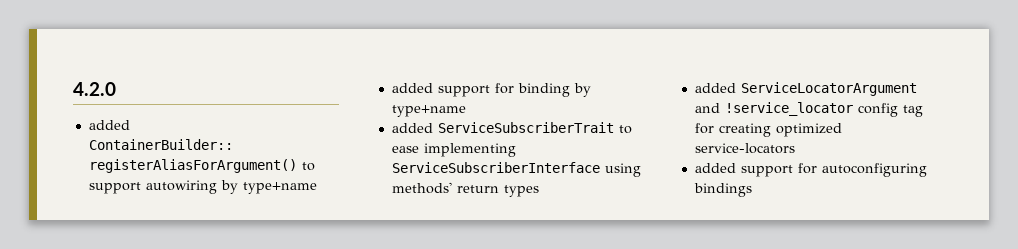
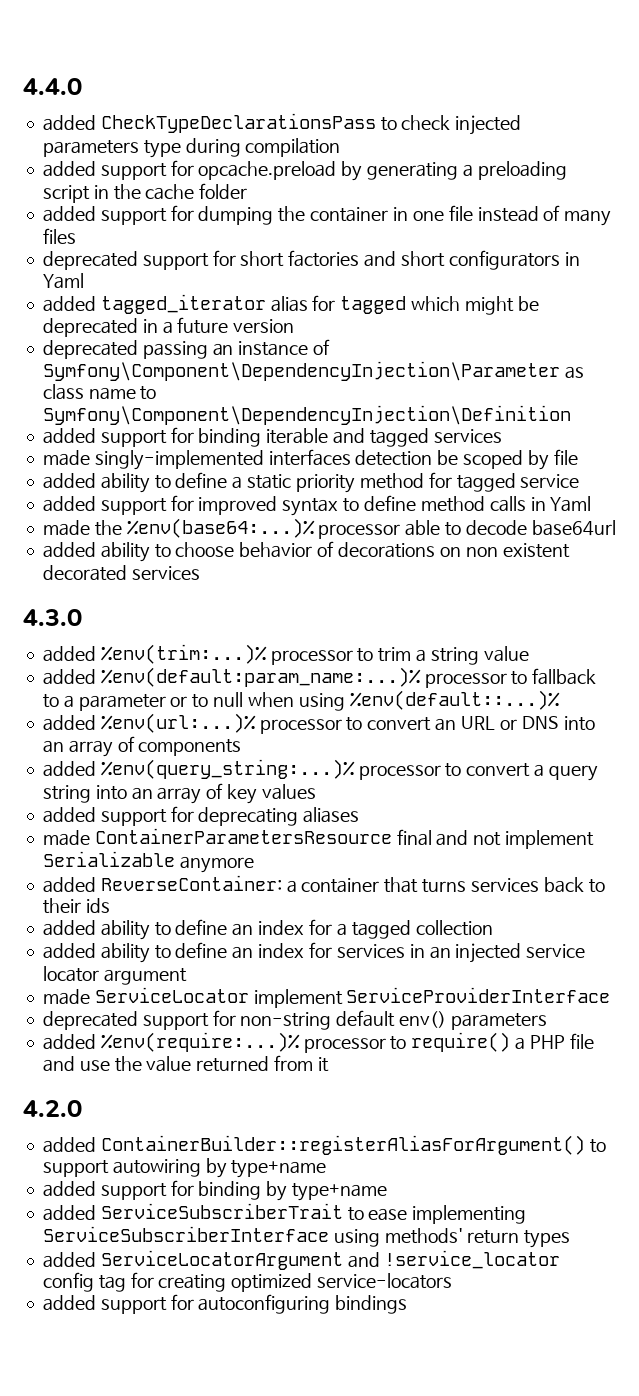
+ 4.4.0
+ added CheckTypeDeclarationsPass to check injected parameters type during compilation
+ added support for opcache.preload by generating a preloading script in the cache folder
+ added support for dumping the container in one file instead of many files
+ deprecated support for short factories and short configurators in Yaml
+ added tagged_iterator alias for tagged which might be deprecated in a future version
+ deprecated passing an instance of Symfony\Component\DependencyInjection\Parameter as class name to Symfony\Component\DependencyInjection\Definition
+ added support for binding iterable and tagged services
+ made singly-implemented interfaces detection be scoped by file
+ added ability to define a static priority method for tagged service
+ added support for improved syntax to define method calls in Yaml
+ made the %env(base64:...)% processor able to decode base64url
+ added ability to choose behavior of decorations on non existent decorated services
+ 4.3.0
+ added %env(trim:...)% processor to trim a string value
+ added %env(default:param_name:...)% processor to fallback to a parameter or to null when using %env(default::...)%
+ added %env(url:...)% processor to convert an URL or DNS into an array of components
+ added %env(query_string:...)% processor to convert a query string into an array of key values
+ added support for deprecating aliases
+ made ContainerParametersResource final and not implement Serializable anymore
+ added ReverseContainer: a container that turns services back to their ids
+ added ability to define an index for a tagged collection
+ added ability to define an index for services in an injected service locator argument
+ made ServiceLocator implement ServiceProviderInterface
+ deprecated support for non-string default env() parameters
+ added %env(require:...)% processor to require() a PHP file and use the value returned from it

